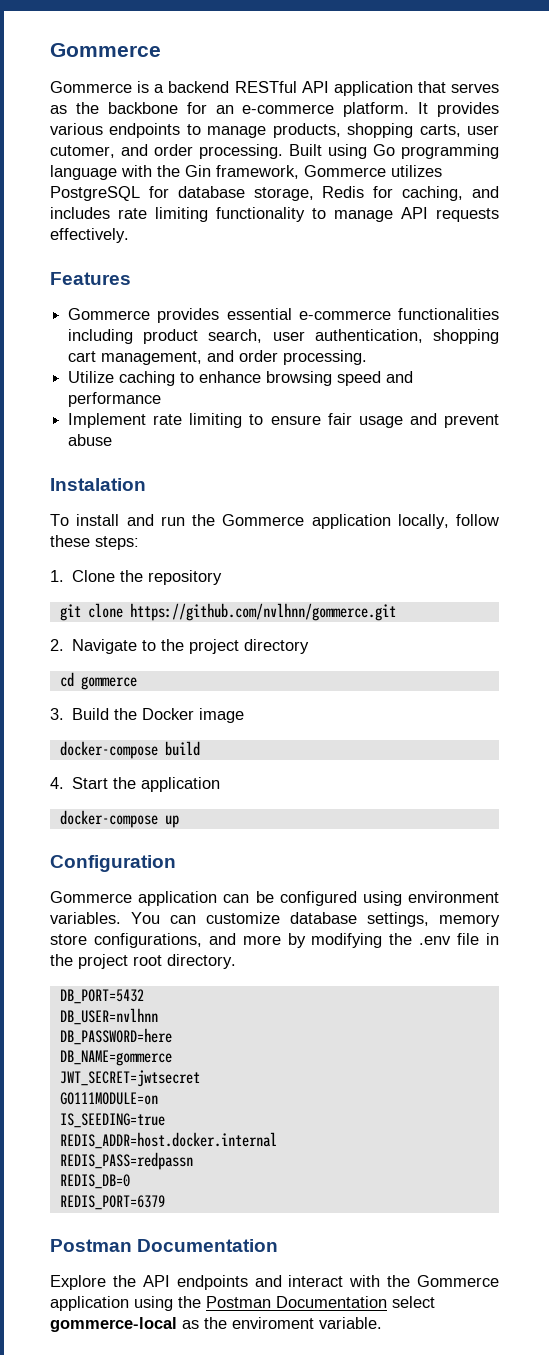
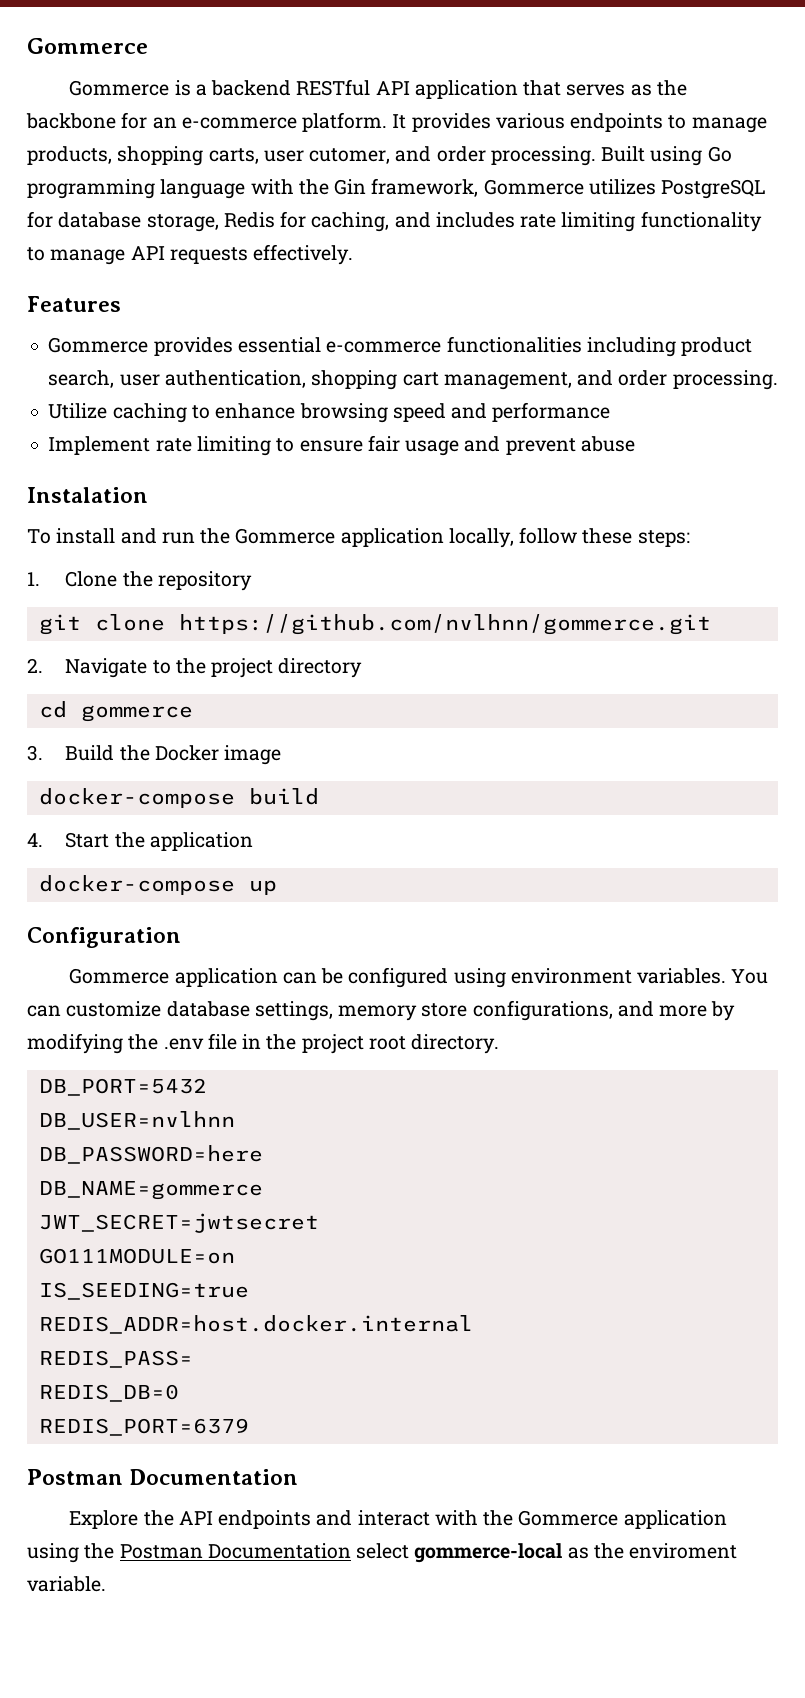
- REDIS_PASS=redpassn
+ REDIS_PASS=

